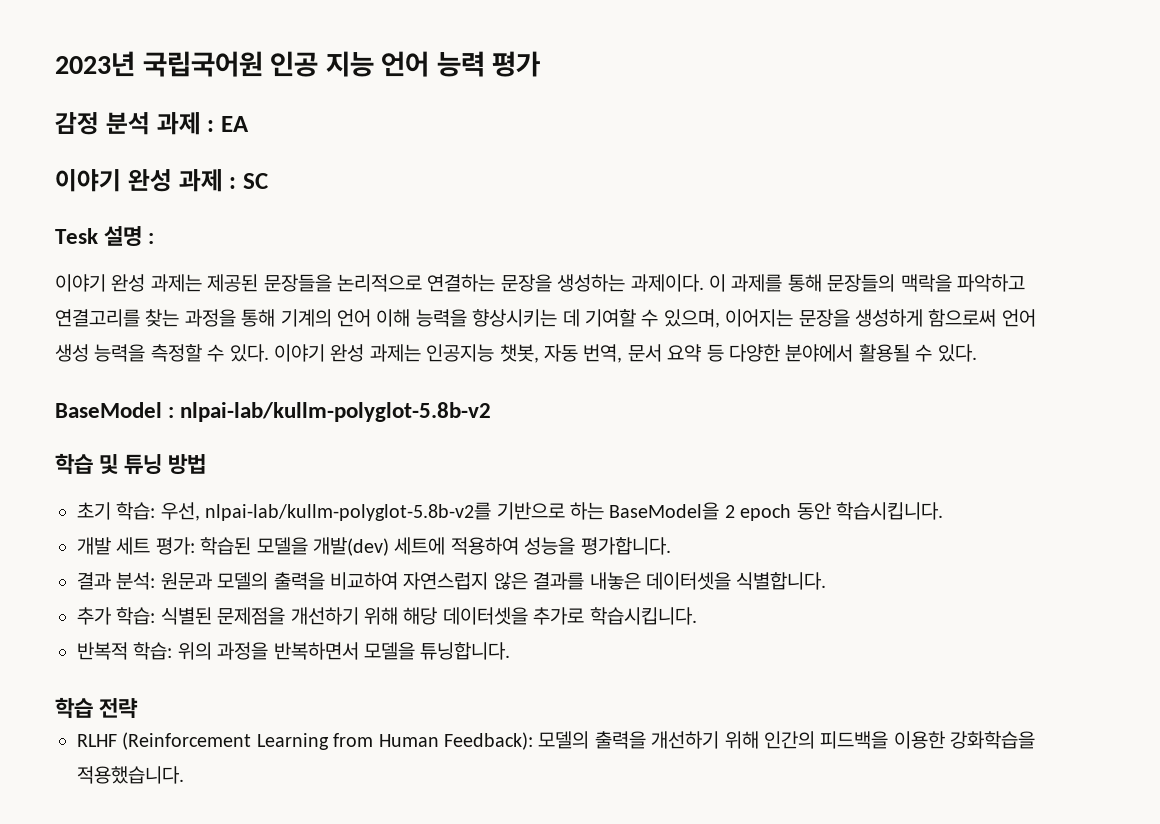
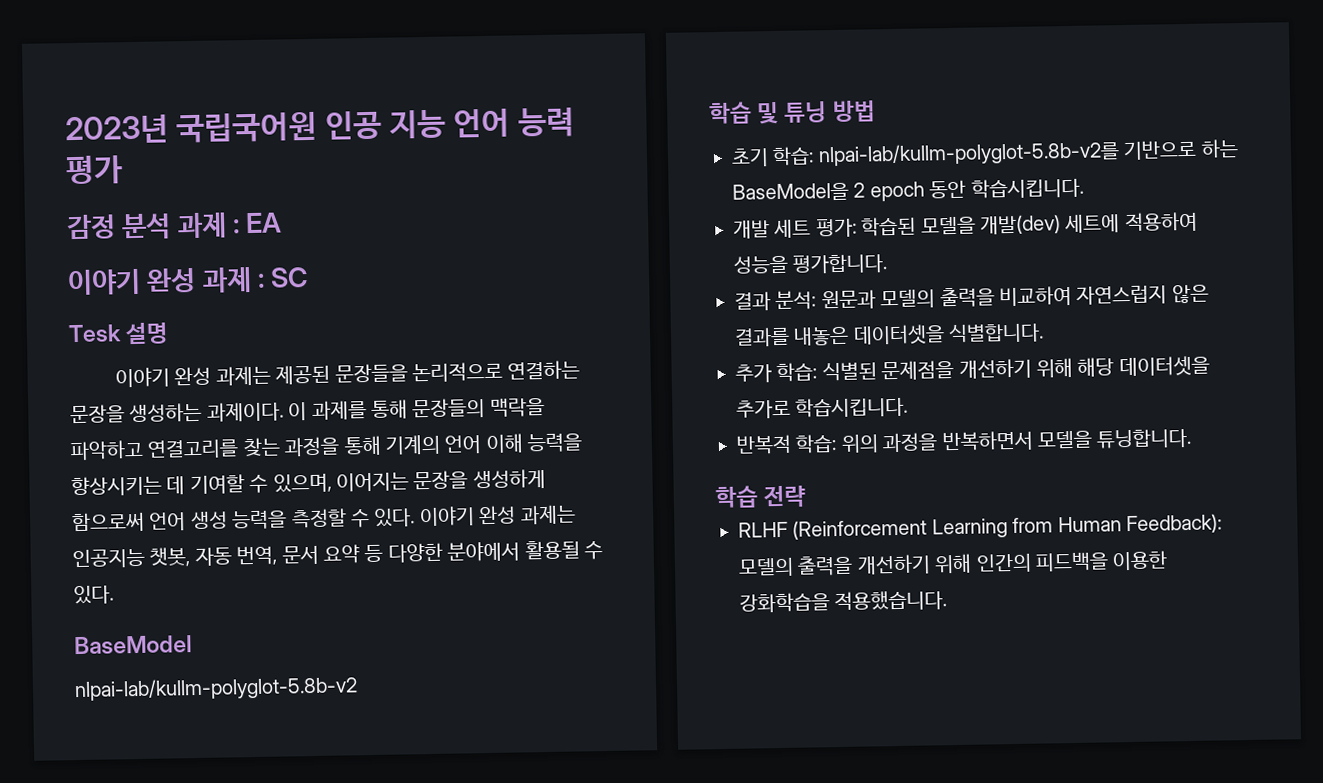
- Tesk 설명 :
+ Tesk 설명
- BaseModel : nlpai-lab/kullm-polyglot-5.8b-v2
+ BaseModel
+ nlpai-lab/kullm-polyglot-5.8b-v2
- 초기 학습: 우선, nlpai-lab/kullm-polyglot-5.8b-v2를 기반으로 하는 BaseModel을 2 epoch 동안 학습시킵니다.
+ 초기 학습: nlpai-lab/kullm-polyglot-5.8b-v2를 기반으로 하는 BaseModel을 2 epoch 동안 학습시킵니다.

